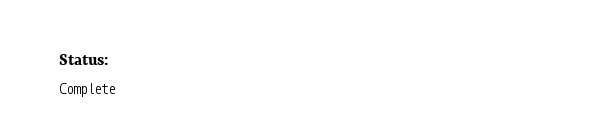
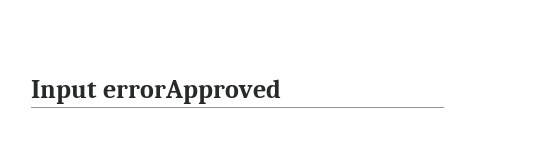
- Status:
- Complete
+ Input errorApproved

